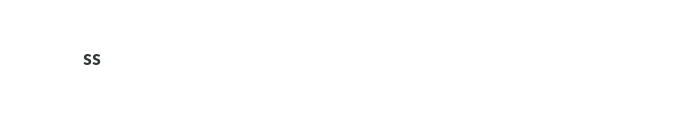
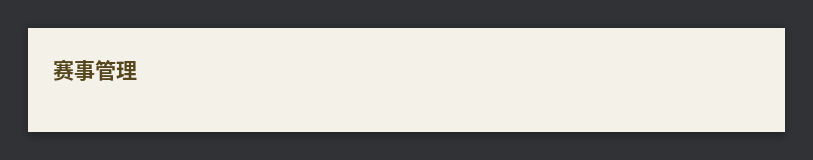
- ss
+ 赛事管理

